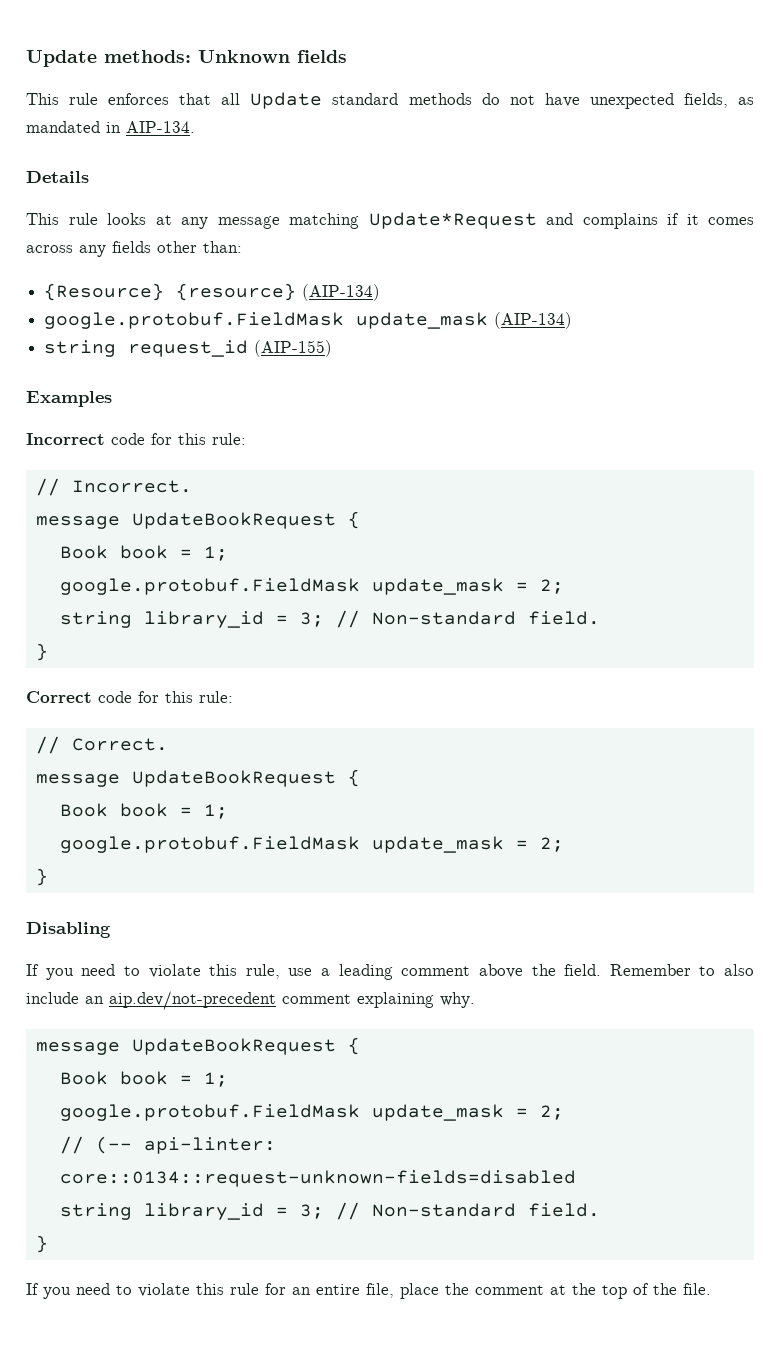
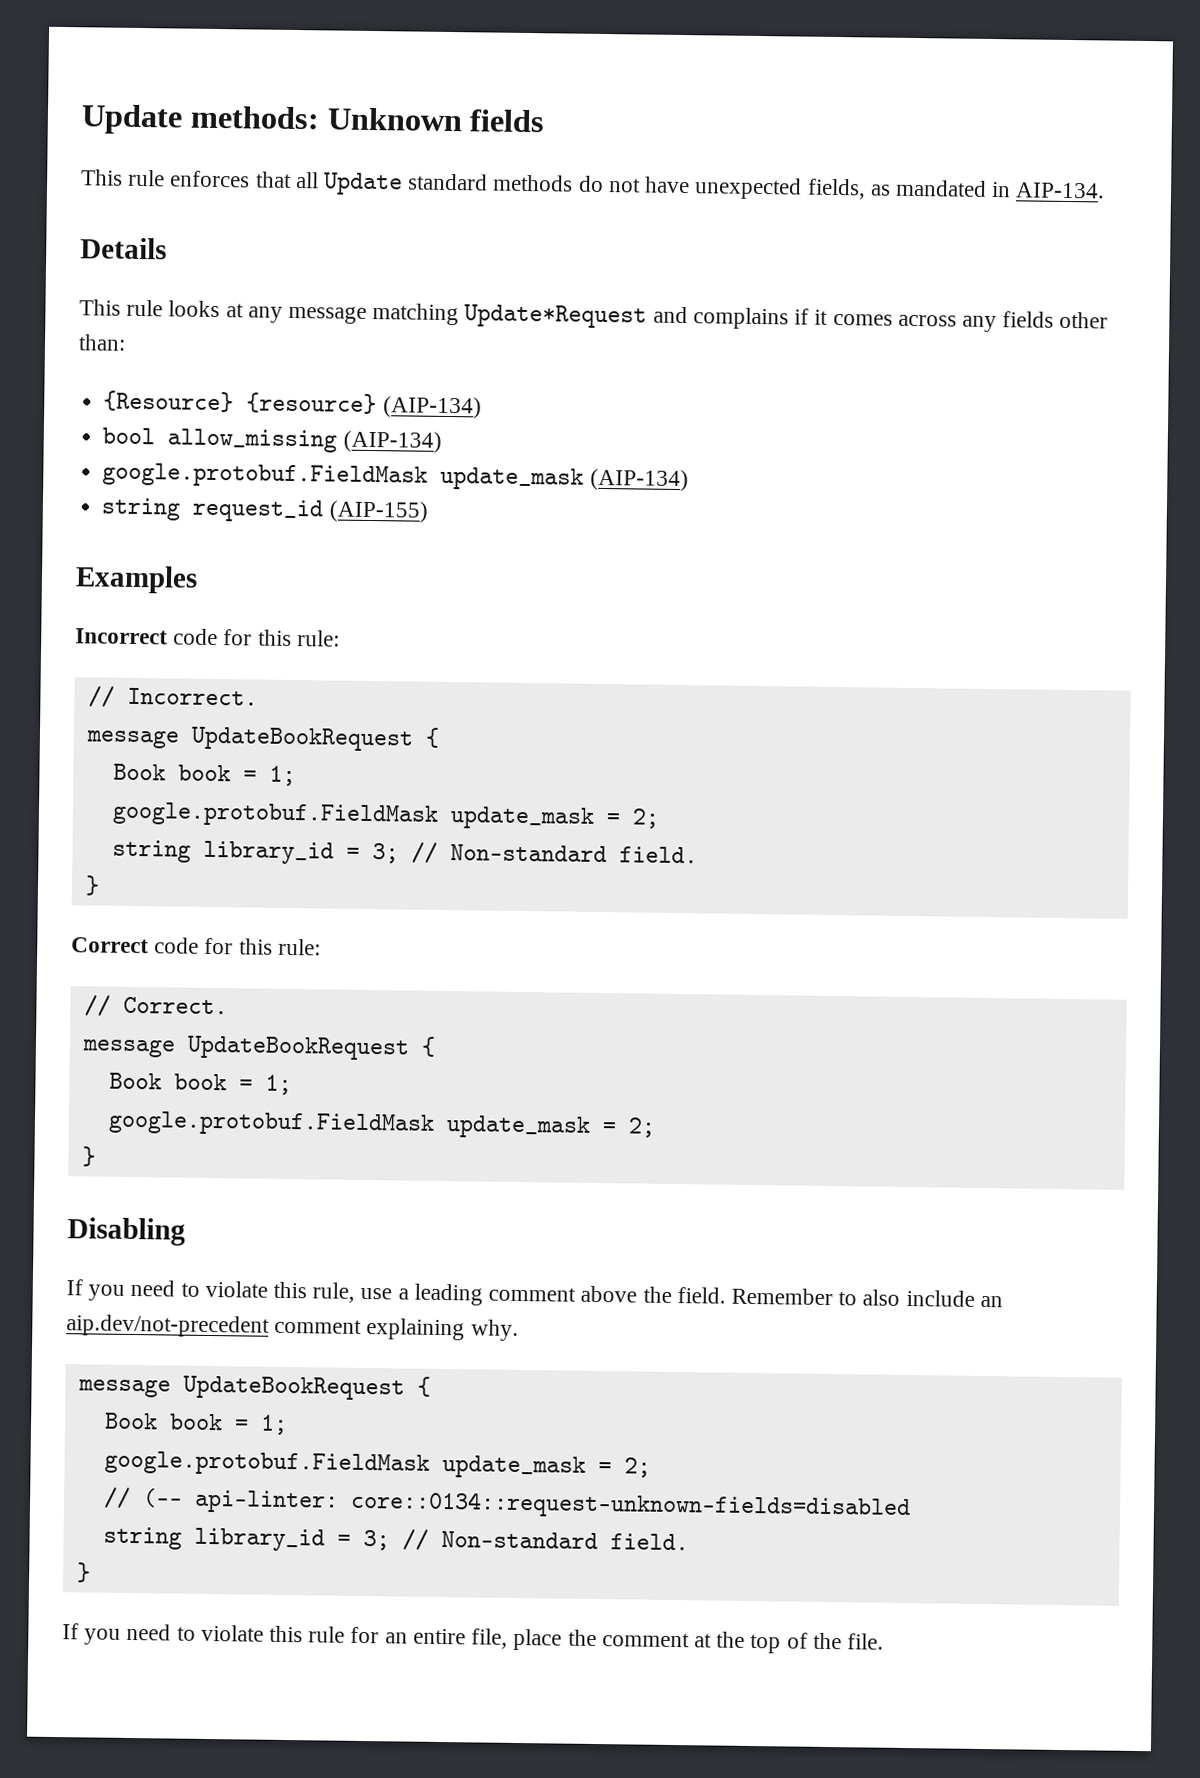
+ bool allow_missing (AIP-134)

